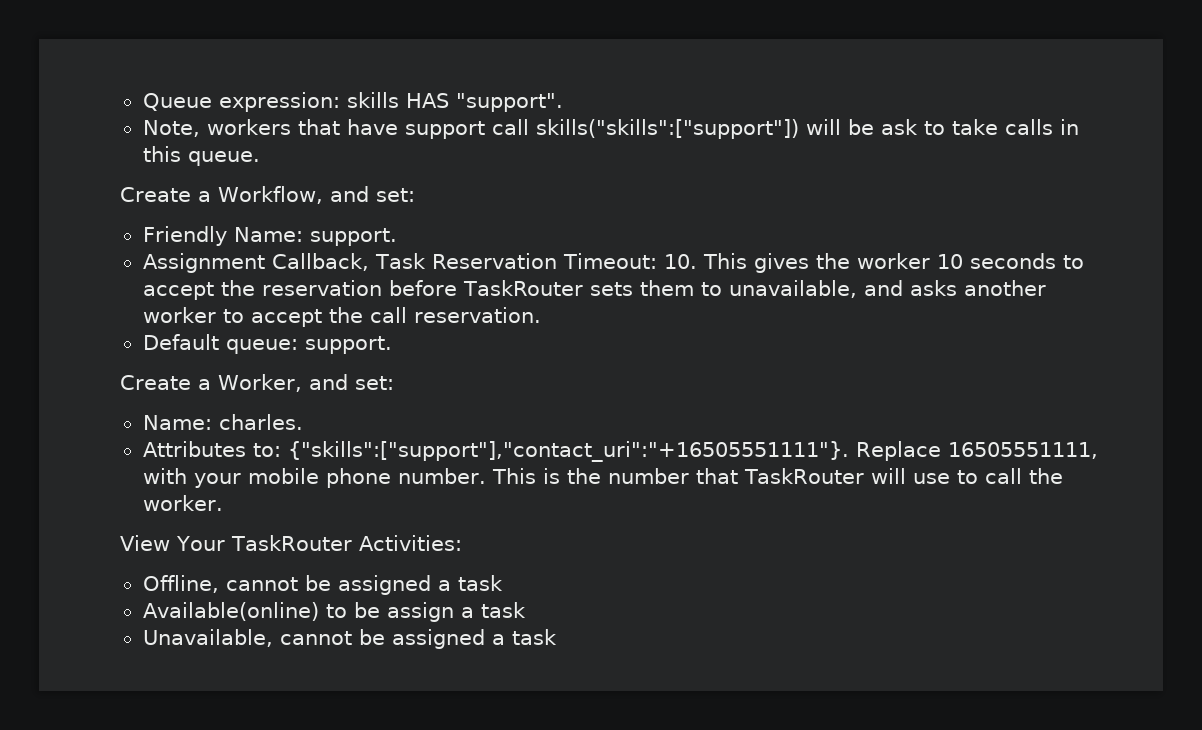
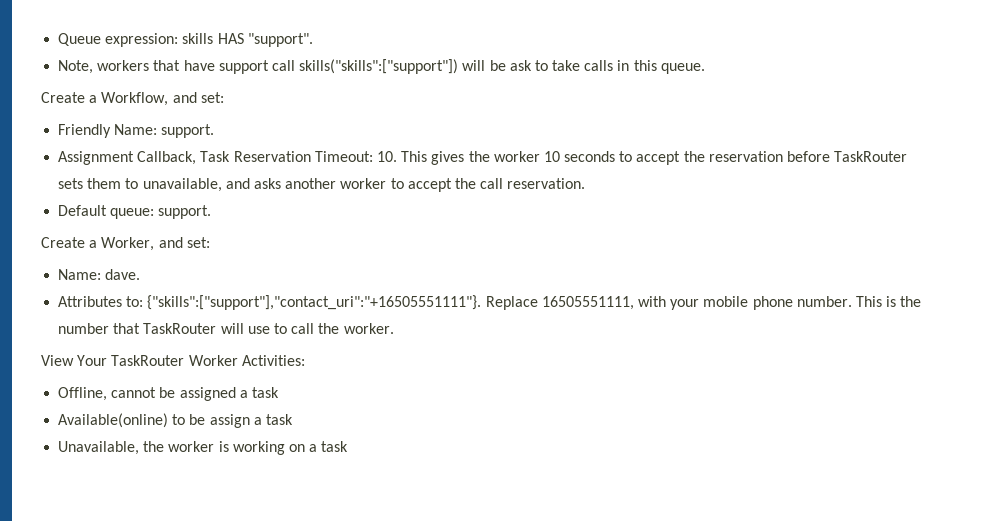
- Name: charles.
+ Name: dave.
- View Your TaskRouter Activities:
+ View Your TaskRouter Worker Activities:
- Unavailable, cannot be assigned a task
+ Unavailable, the worker is working on a task

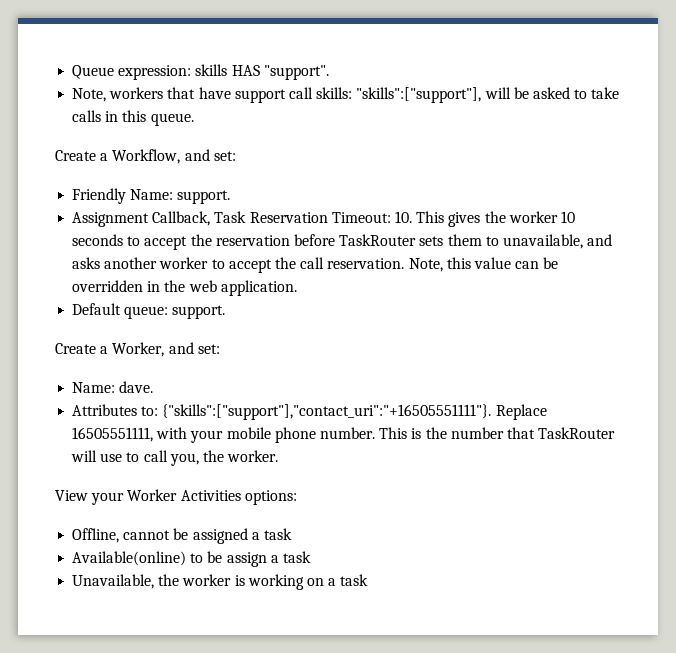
- Note, workers that have support call skills("skills":["support"]) will be ask to take calls in this queue.
+ Note, workers that have support call skills: "skills":["support"], will be asked to take calls in this queue.
+ Note, this value can be overridden in the web application.
- This is the number that TaskRouter will use to call the worker.
+ This is the number that TaskRouter will use to call you, the worker.
- View Your TaskRouter Worker Activities:
+ View your Worker Activities options:

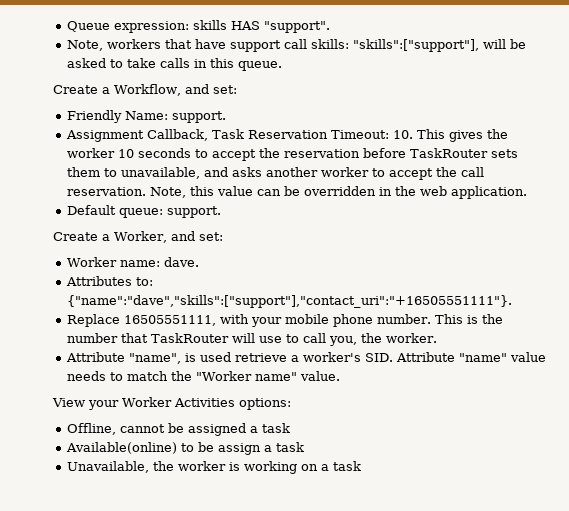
- Name: dave.
+ Worker name: dave.
- Attributes to: {"skills":["support"],"contact_uri":"+16505551111"}. Replace 16505551111, with your mobile phone number.
+ Attributes to: {"name":"dave","skills":["support"],"contact_uri":"+16505551111"}.
+ Replace 16505551111, with your mobile phone number.
+ Attribute "name", is used retrieve a worker's SID. Attribute "name" value needs to match the "Worker name" value.

